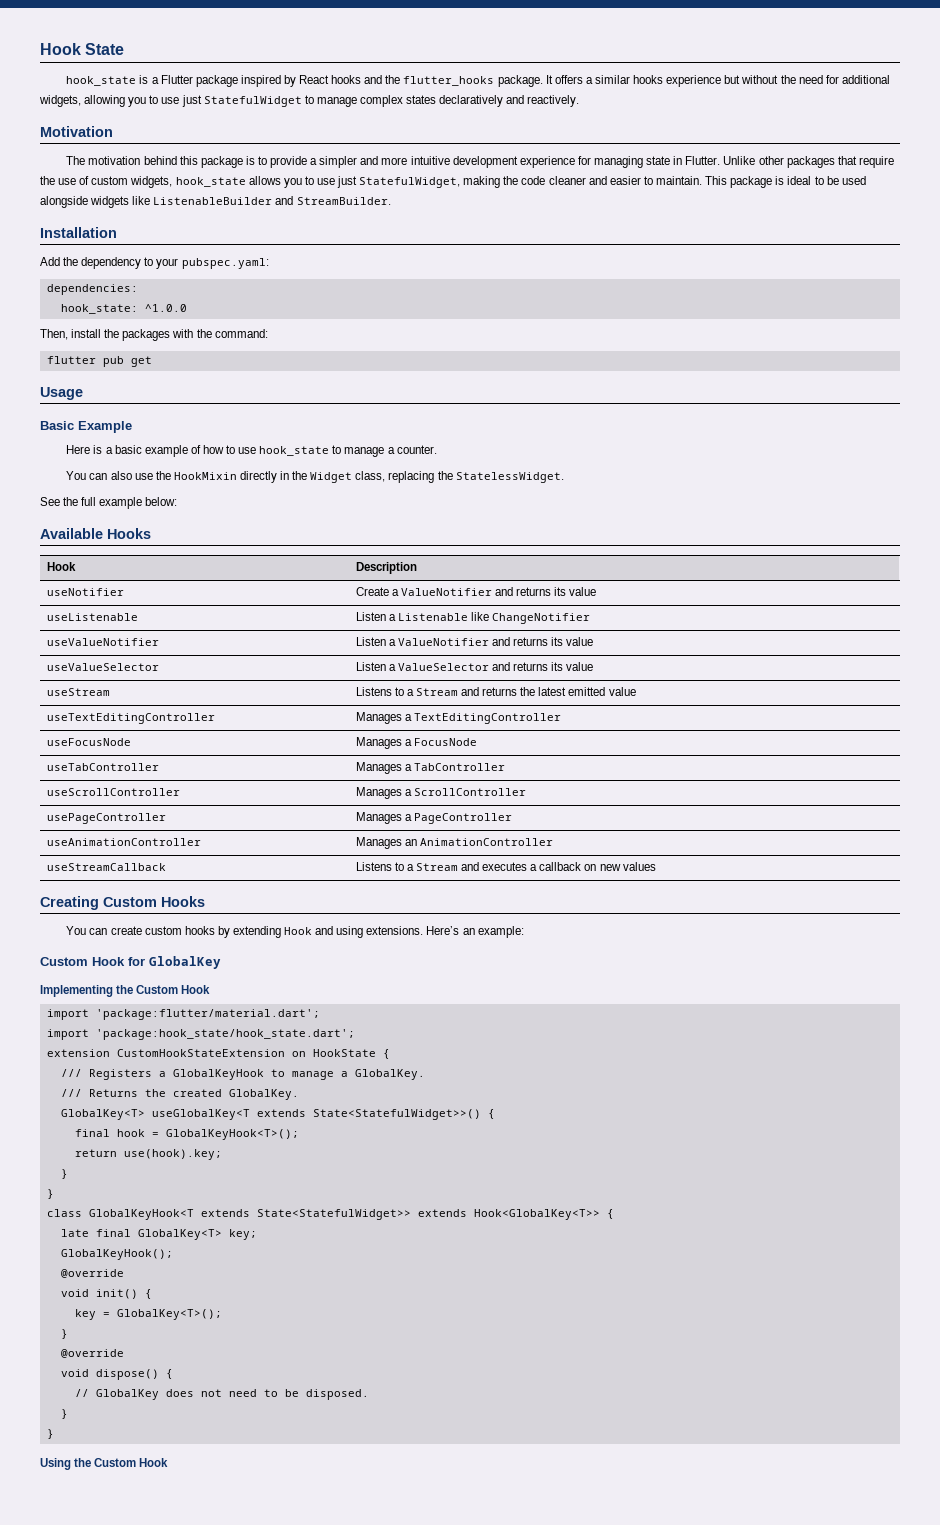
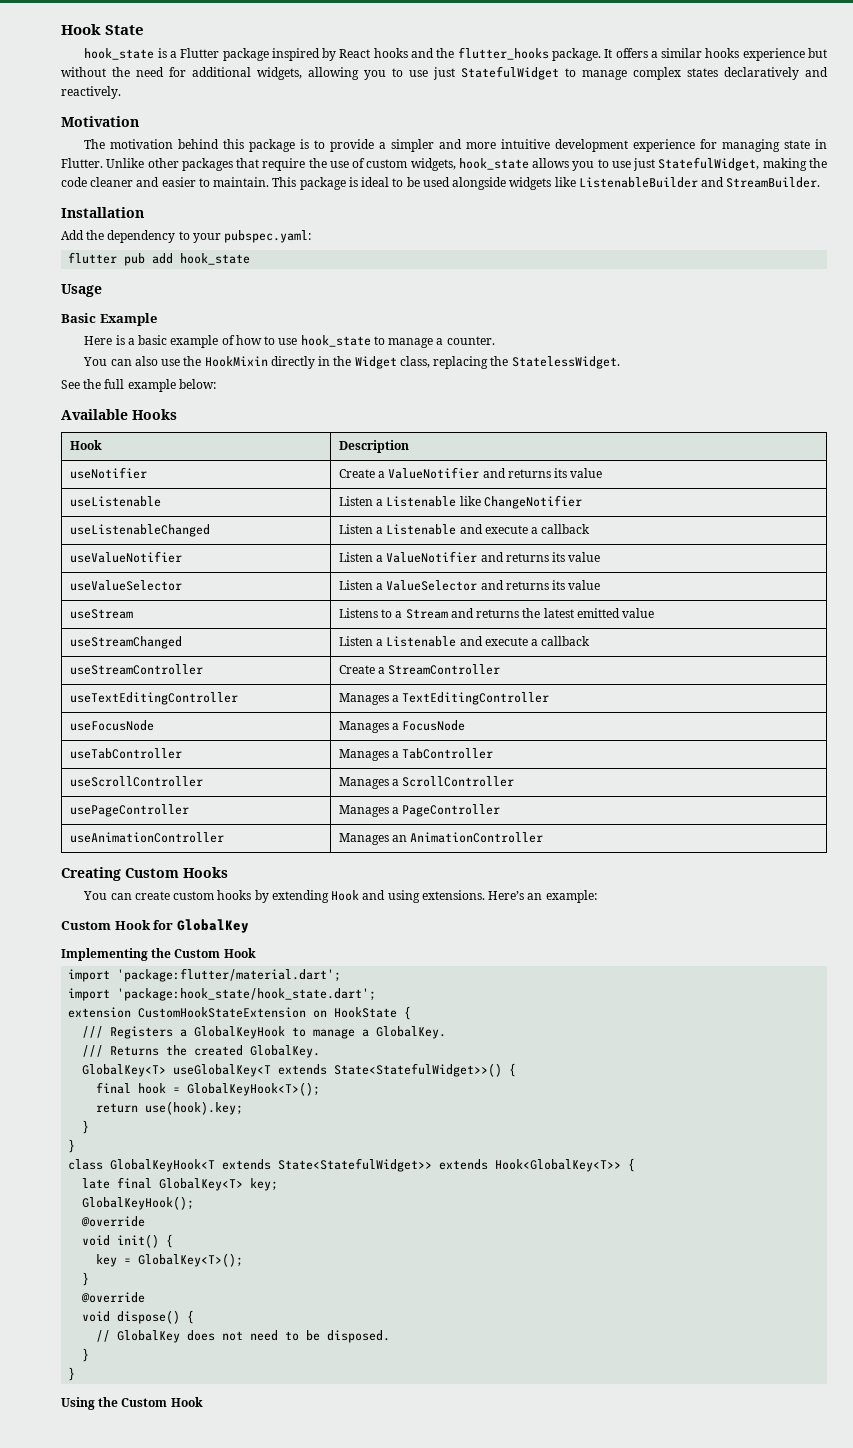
- dependencies:
- hook_state: ^1.0.0
- Then, install the packages with the command:
- flutter pub get
+ flutter pub add hook_state
+ useListenableChanged | Listen a Listenable and execute a callback
+ useStreamChanged | Listen a Listenable and execute a callback
+ useStreamController | Create a StreamController
- useStreamCallback | Listens to a Stream and executes a callback on new values

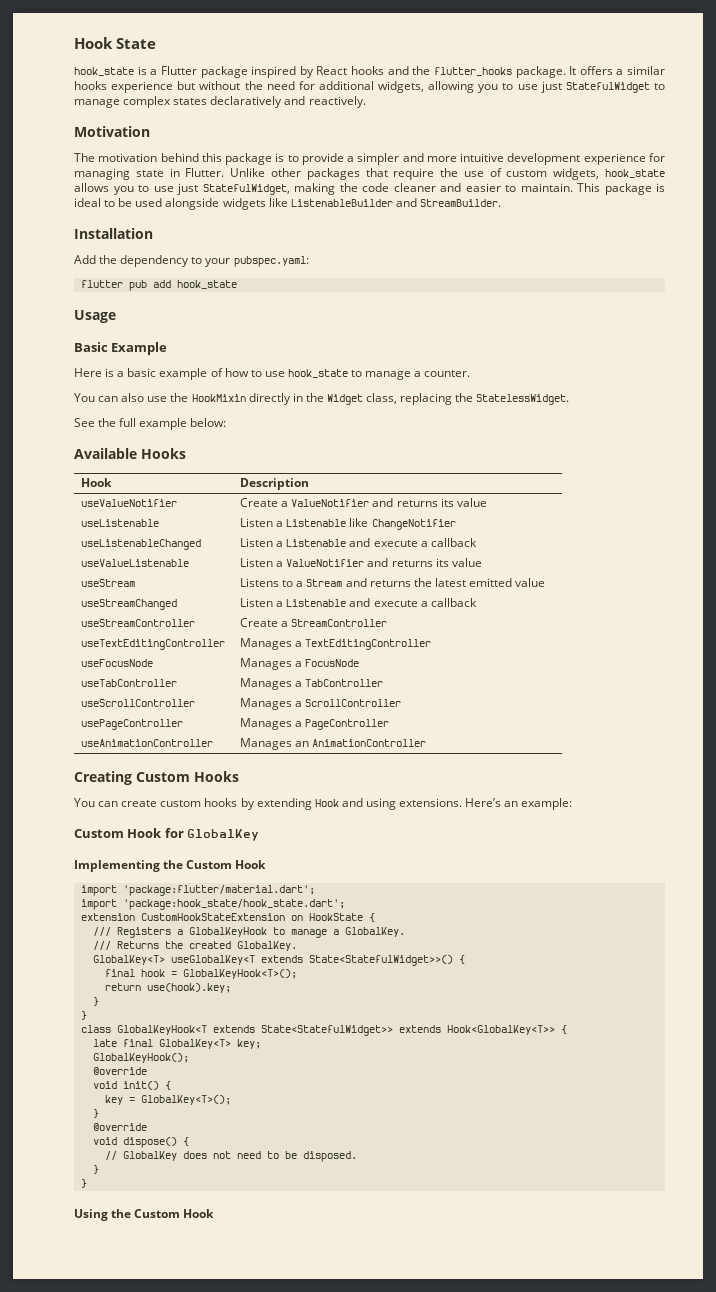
- useNotifier | Create a ValueNotifier and returns its value
+ useValueNotifier | Create a ValueNotifier and returns its value
- useValueNotifier | Listen a ValueNotifier and returns its value
+ useValueListenable | Listen a ValueNotifier and returns its value
- useValueSelector | Listen a ValueSelector and returns its value

